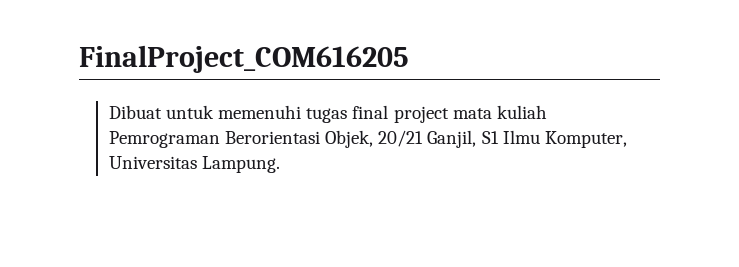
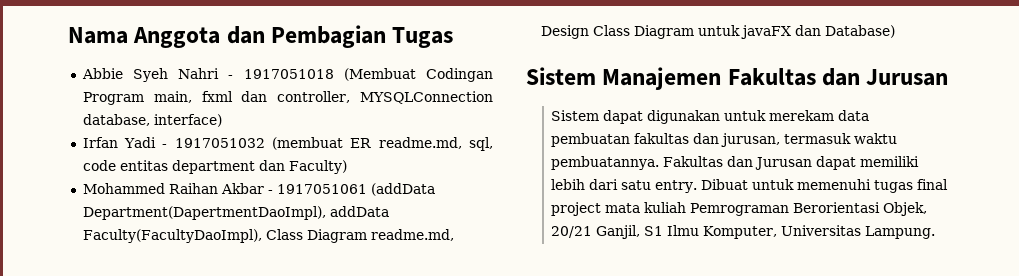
- FinalProject_COM616205
- Dibuat untuk memenuhi tugas final project mata kuliah Pemrograman Berorientasi Objek, 20/21 Ganjil, S1 Ilmu Komputer, Universitas Lampung.
+ Nama Anggota dan Pembagian Tugas
+ Abbie Syeh Nahri - 1917051018 (Membuat Codingan Program main, fxml dan controller, MYSQLConnection database, interface)
+ Irfan Yadi - 1917051032 (membuat ER readme.md, sql, code entitas department dan Faculty)
+ Mohammed Raihan Akbar - 1917051061 (addData Department(DapertmentDaoImpl), addData Faculty(FacultyDaoImpl), Class Diagram readme.md, Design Class Diagram untuk javaFX dan Database)
+ Sistem Manajemen Fakultas dan Jurusan
+ Sistem dapat digunakan untuk merekam data pembuatan fakultas dan jurusan, termasuk waktu pembuatannya. Fakultas dan Jurusan dapat memiliki lebih dari satu entry. Dibuat untuk memenuhi tugas final project mata kuliah Pemrograman Berorientasi Objek, 20/21 Ganjil, S1 Ilmu Komputer, Universitas Lampung.

